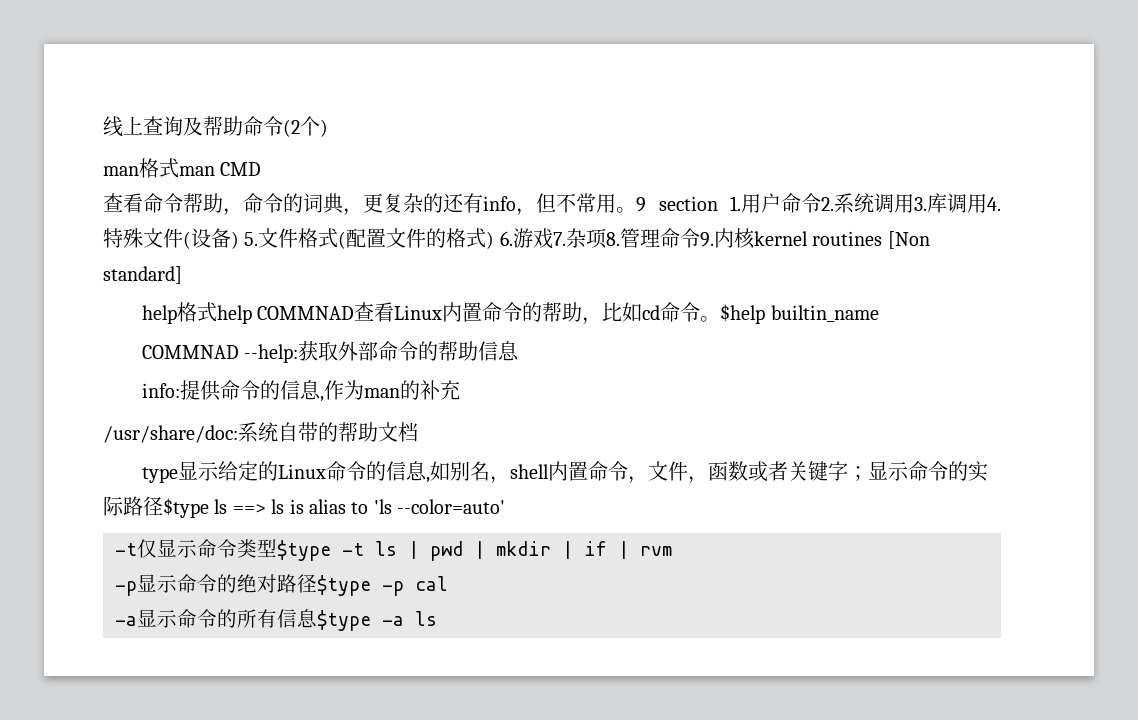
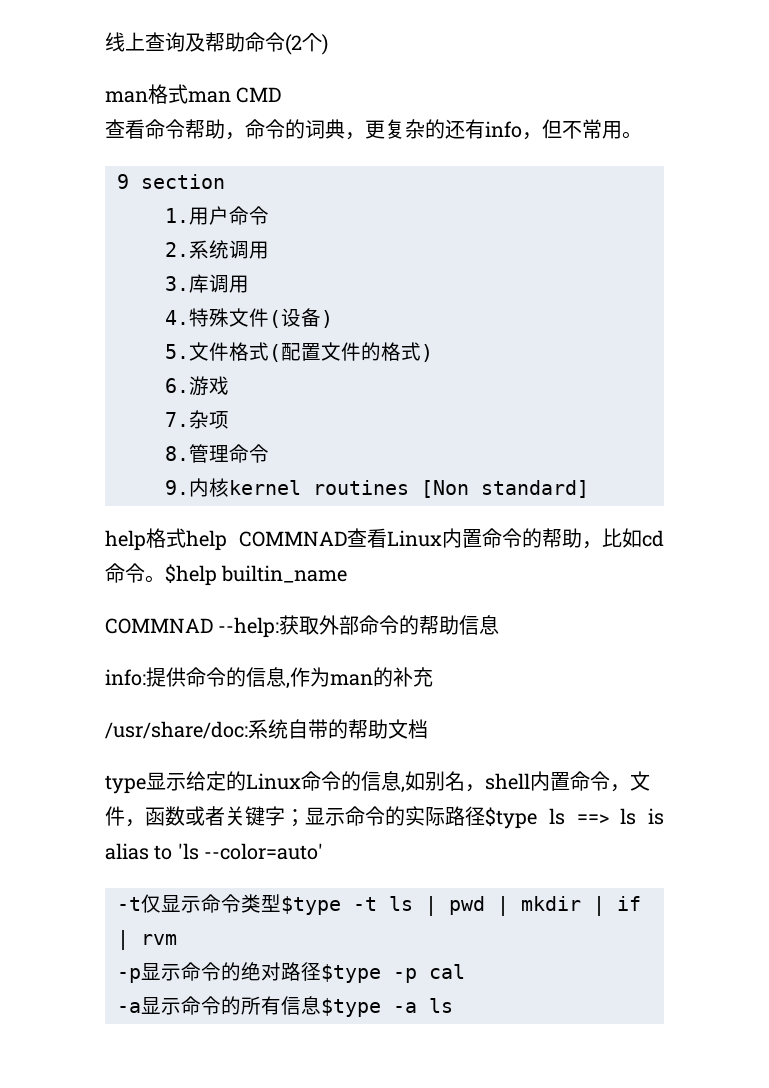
- 查看命令帮助，命令的词典，更复杂的还有info，但不常用。9 section 1.用户命令2.系统调用3.库调用4.特殊文件(设备) 5.文件格式(配置文件的格式) 6.游戏7.杂项8.管理命令9.内核kernel routines [Non standard]
+ 查看命令帮助，命令的词典，更复杂的还有info，但不常用。
+ 9 section
+ 1.用户命令
+ 2.系统调用
+ 3.库调用
+ 4.特殊文件(设备)
+ 5.文件格式(配置文件的格式)
+ 6.游戏
+ 7.杂项
+ 8.管理命令
+ 9.内核kernel routines [Non standard]

